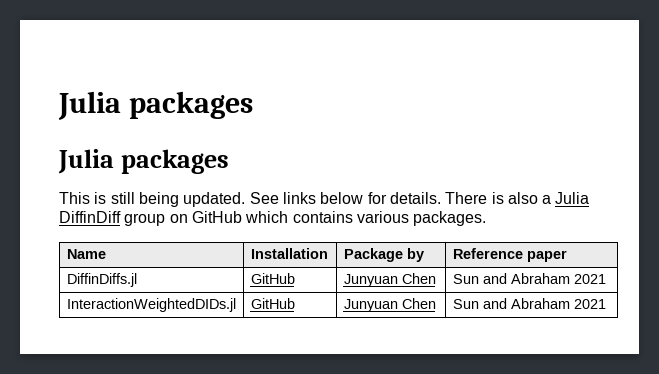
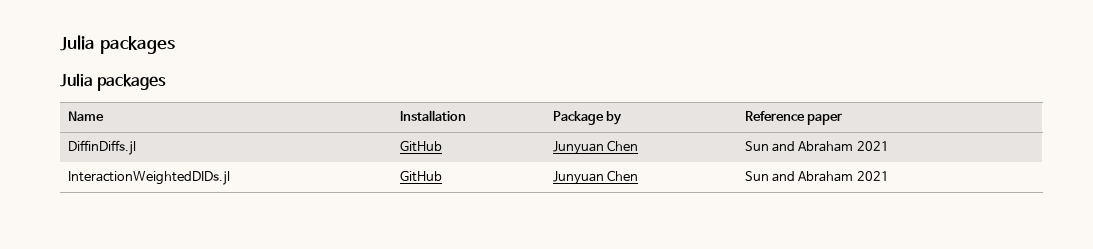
- This is still being updated. See links below for details. There is also a Julia DiffinDiff group on GitHub which contains various packages.

